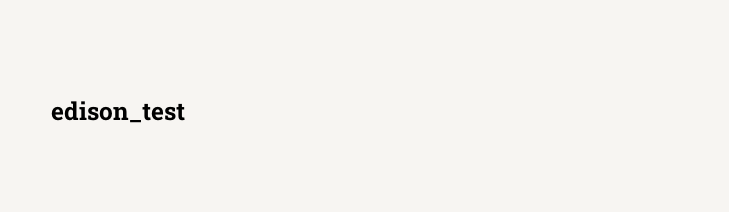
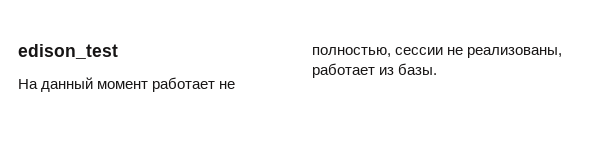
+ На данный момент работает не полностью, сессии не реализованы, работает из базы.

